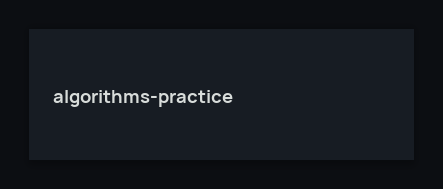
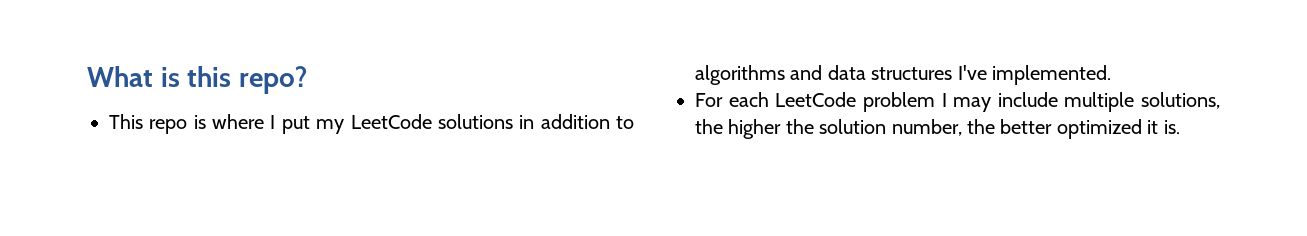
- algorithms-practice
+ What is this repo?
+ This repo is where I put my LeetCode solutions in addition to algorithms and data structures I've implemented.
+ For each LeetCode problem I may include multiple solutions, the higher the solution number, the better optimized it is.

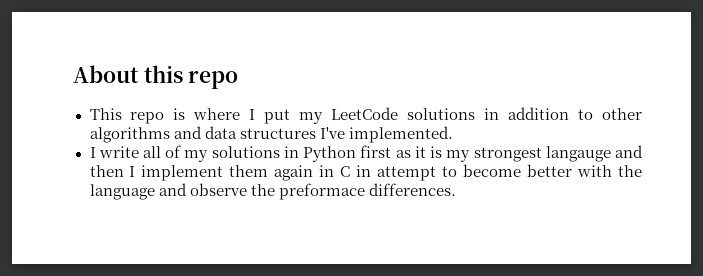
- What is this repo?
+ About this repo
- This repo is where I put my LeetCode solutions in addition to algorithms and data structures I've implemented.
+ This repo is where I put my LeetCode solutions in addition to other algorithms and data structures I've implemented.
- For each LeetCode problem I may include multiple solutions, the higher the solution number, the better optimized it is.
+ I write all of my solutions in Python first as it is my strongest langauge and then I implement them again in C in attempt to become better with the language and observe the preformace differences.

